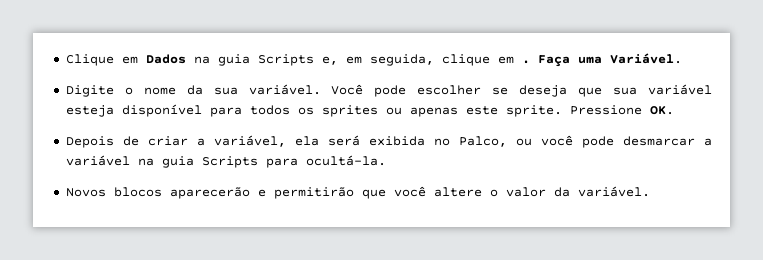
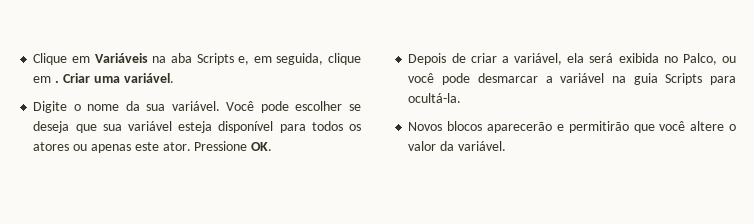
- Clique em Dados na guia Scripts e, em seguida, clique em .
+ Clique em Variáveis na aba Scripts e, em seguida, clique em .
- Faça uma Variável.
+ Criar uma variável.
- Você pode escolher se deseja que sua variável esteja disponível para todos os sprites ou apenas este sprite.
+ Você pode escolher se deseja que sua variável esteja disponível para todos os atores ou apenas este ator.

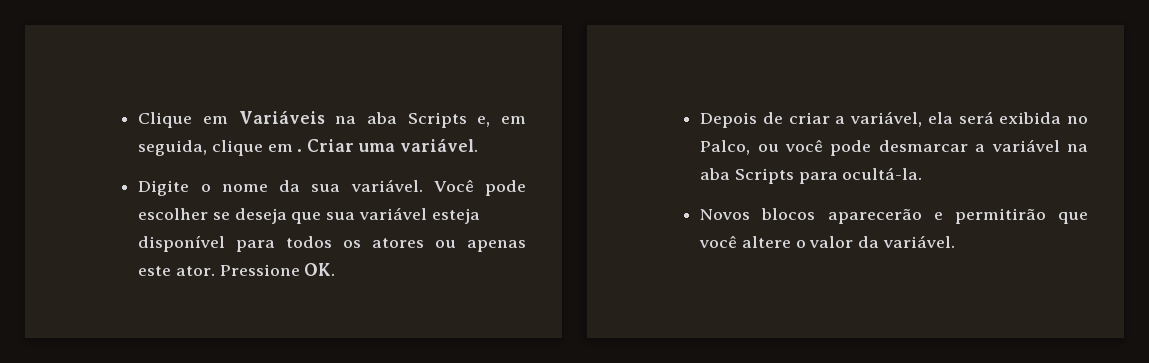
- Depois de criar a variável, ela será exibida no Palco, ou você pode desmarcar a variável na guia Scripts para ocultá-la.
+ Depois de criar a variável, ela será exibida no Palco, ou você pode desmarcar a variável na aba Scripts para ocultá-la.

